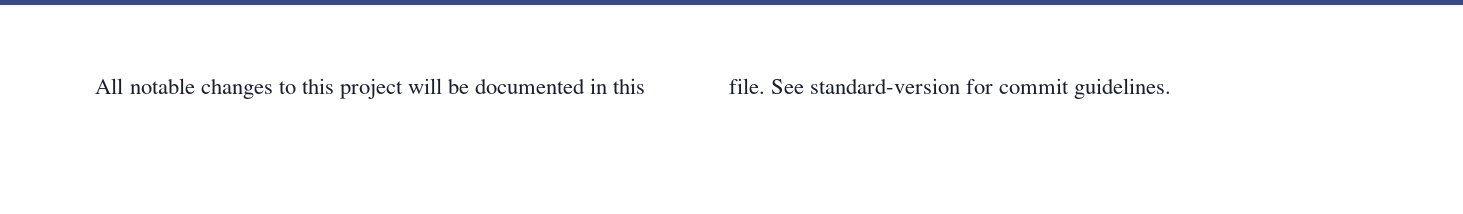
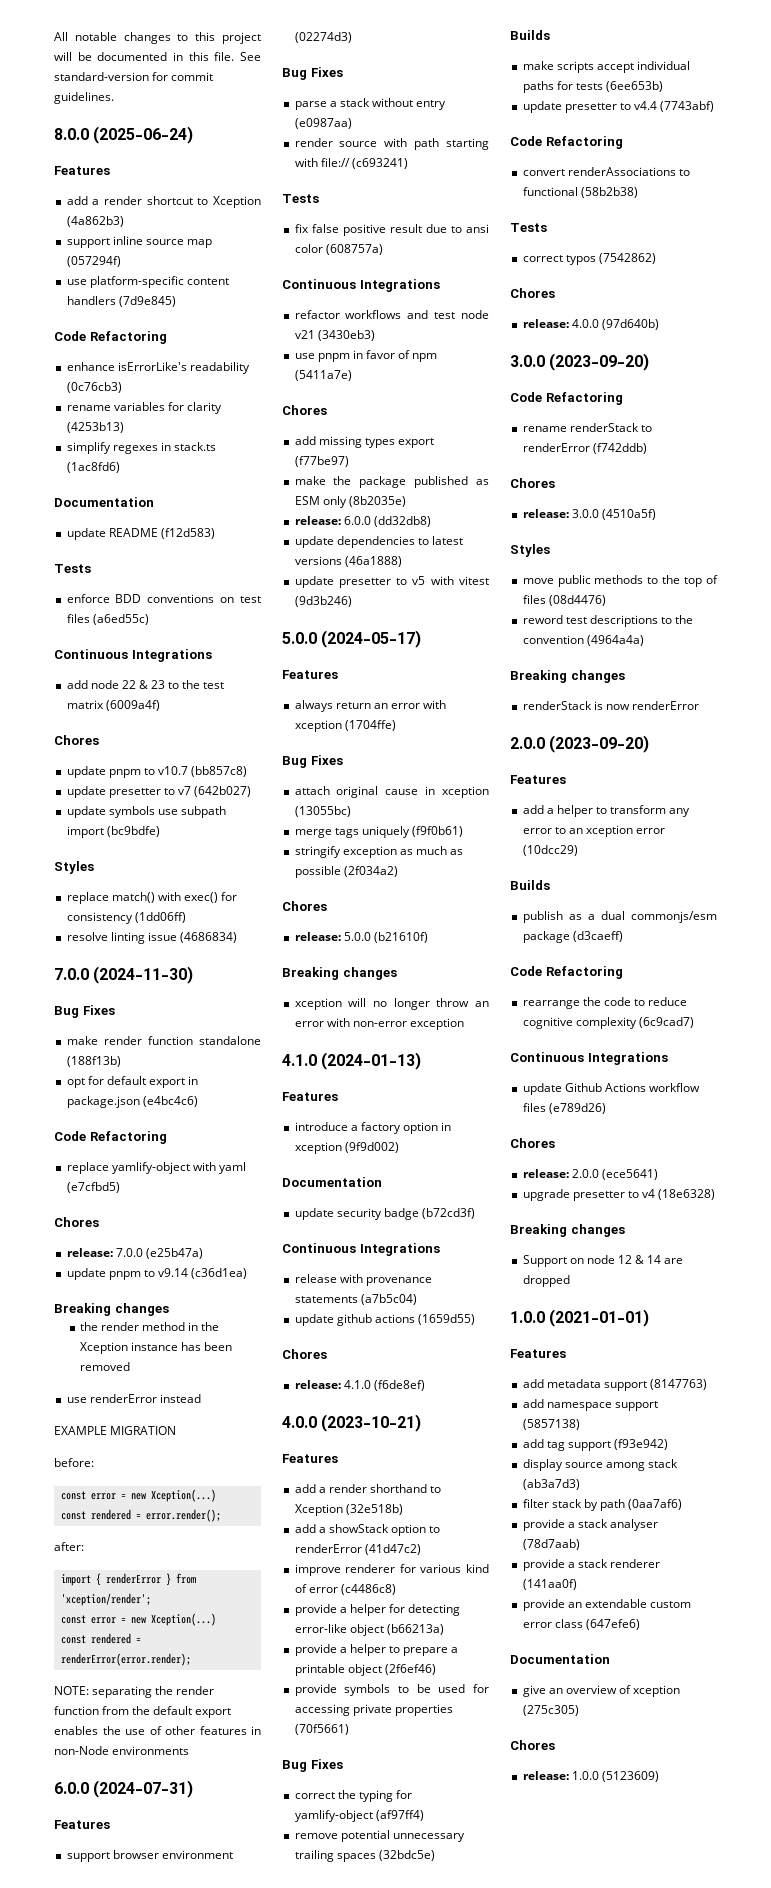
+ 8.0.0 (2025-06-24)
+ Features
+ add a render shortcut to Xception (4a862b3)
+ support inline source map (057294f)
+ use platform-specific content handlers (7d9e845)
+ Code Refactoring
+ enhance isErrorLike's readability (0c76cb3)
+ rename variables for clarity (4253b13)
+ simplify regexes in stack.ts (1ac8fd6)
+ Documentation
+ update README (f12d583)
+ Tests
+ enforce BDD conventions on test files (a6ed55c)
+ Continuous Integrations
+ add node 22 & 23 to the test matrix (6009a4f)
+ Chores
+ update pnpm to v10.7 (bb857c8)
+ update presetter to v7 (642b027)
+ update symbols use subpath import (bc9bdfe)
+ Styles
+ replace match() with exec() for consistency (1dd06ff)
+ resolve linting issue (4686834)
+ 7.0.0 (2024-11-30)
+ Bug Fixes
+ make render function standalone (188f13b)
+ opt for default export in package.json (e4bc4c6)
+ Code Refactoring
+ replace yamlify-object with yaml (e7cfbd5)
+ Chores
+ release: 7.0.0 (e25b47a)
+ update pnpm to v9.14 (c36d1ea)
+ Breaking changes
+ the render method in the Xception instance has been removed
+ use renderError instead
+ EXAMPLE MIGRATION
+ before:
+ const error = new Xception(...)
+ const rendered = error.render();
+ after:
+ import { renderError } from 'xception/render';
+ const error = new Xception(...)
+ const rendered = renderError(error.render);
+ NOTE: separating the render function from the default export enables the use of other features in non-Node environments
+ 6.0.0 (2024-07-31)
+ Features
+ support browser environment (02274d3)
+ Bug Fixes
+ parse a stack without entry (e0987aa)
+ render source with path starting with file:// (c693241)
+ Tests
+ fix false positive result due to ansi color (608757a)
+ Continuous Integrations
+ refactor workflows and test node v21 (3430eb3)
+ use pnpm in favor of npm (5411a7e)
+ Chores
+ add missing types export (f77be97)
+ make the package published as ESM only (8b2035e)
+ release: 6.0.0 (dd32db8)
+ update dependencies to latest versions (46a1888)
+ update presetter to v5 with vitest (9d3b246)
+ 5.0.0 (2024-05-17)
+ Features
+ always return an error with xception (1704ffe)
+ Bug Fixes
+ attach original cause in xception (13055bc)
+ merge tags uniquely (f9f0b61)
+ stringify exception as much as possible (2f034a2)
+ Chores
+ release: 5.0.0 (b21610f)
+ Breaking changes
+ xception will no longer throw an error with non-error exception
+ 4.1.0 (2024-01-13)
+ Features
+ introduce a factory option in xception (9f9d002)
+ Documentation
+ update security badge (b72cd3f)
+ Continuous Integrations
+ release with provenance statements (a7b5c04)
+ update github actions (1659d55)
+ Chores
+ release: 4.1.0 (f6de8ef)
+ 4.0.0 (2023-10-21)
+ Features
+ add a render shorthand to Xception (32e518b)
+ add a showStack option to renderError (41d47c2)
+ improve renderer for various kind of error (c4486c8)
+ provide a helper for detecting error-like object (b66213a)
+ provide a helper to prepare a printable object (2f6ef46)
+ provide symbols to be used for accessing private properties (70f5661)
+ Bug Fixes
+ correct the typing for yamlify-object (af97ff4)
+ remove potential unnecessary trailing spaces (32bdc5e)
+ Builds
+ make scripts accept individual paths for tests (6ee653b)
+ update presetter to v4.4 (7743abf)
+ Code Refactoring
+ convert renderAssociations to functional (58b2b38)
+ Tests
+ correct typos (7542862)
+ Chores
+ release: 4.0.0 (97d640b)
+ 3.0.0 (2023-09-20)
+ Code Refactoring
+ rename renderStack to renderError (f742ddb)
+ Chores
+ release: 3.0.0 (4510a5f)
+ Styles
+ move public methods to the top of files (08d4476)
+ reword test descriptions to the convention (4964a4a)
+ Breaking changes
+ renderStack is now renderError
+ 2.0.0 (2023-09-20)
+ Features
+ add a helper to transform any error to an xception error (10dcc29)
+ Builds
+ publish as a dual commonjs/esm package (d3caeff)
+ Code Refactoring
+ rearrange the code to reduce cognitive complexity (6c9cad7)
+ Continuous Integrations
+ update Github Actions workflow files (e789d26)
+ Chores
+ release: 2.0.0 (ece5641)
+ upgrade presetter to v4 (18e6328)
+ Breaking changes
+ Support on node 12 & 14 are dropped
+ 1.0.0 (2021-01-01)
+ Features
+ add metadata support (8147763)
+ add namespace support (5857138)
+ add tag support (f93e942)
+ display source among stack (ab3a7d3)
+ filter stack by path (0aa7af6)
+ provide a stack analyser (78d7aab)
+ provide a stack renderer (141aa0f)
+ provide an extendable custom error class (647efe6)
+ Documentation
+ give an overview of xception (275c305)
+ Chores
+ release: 1.0.0 (5123609)

